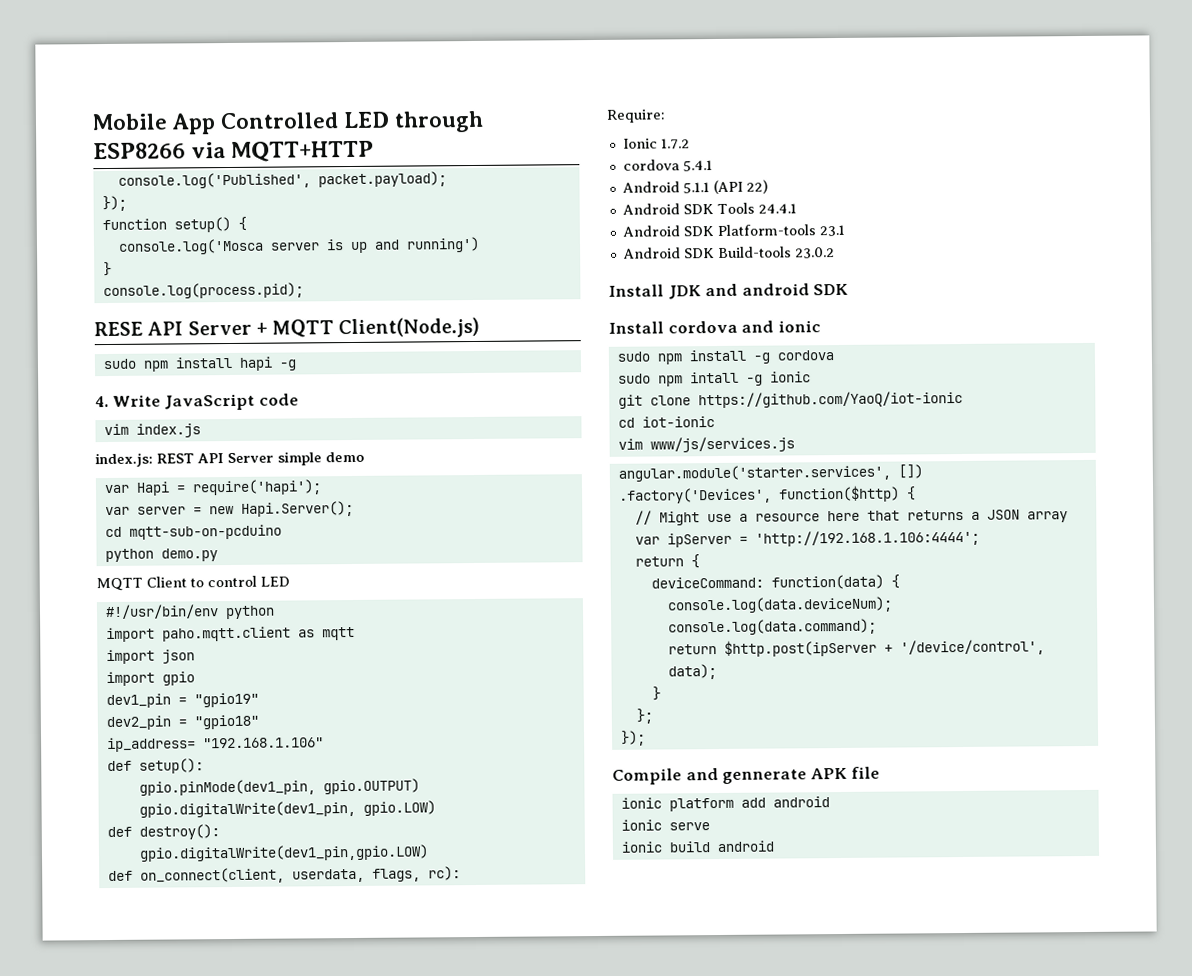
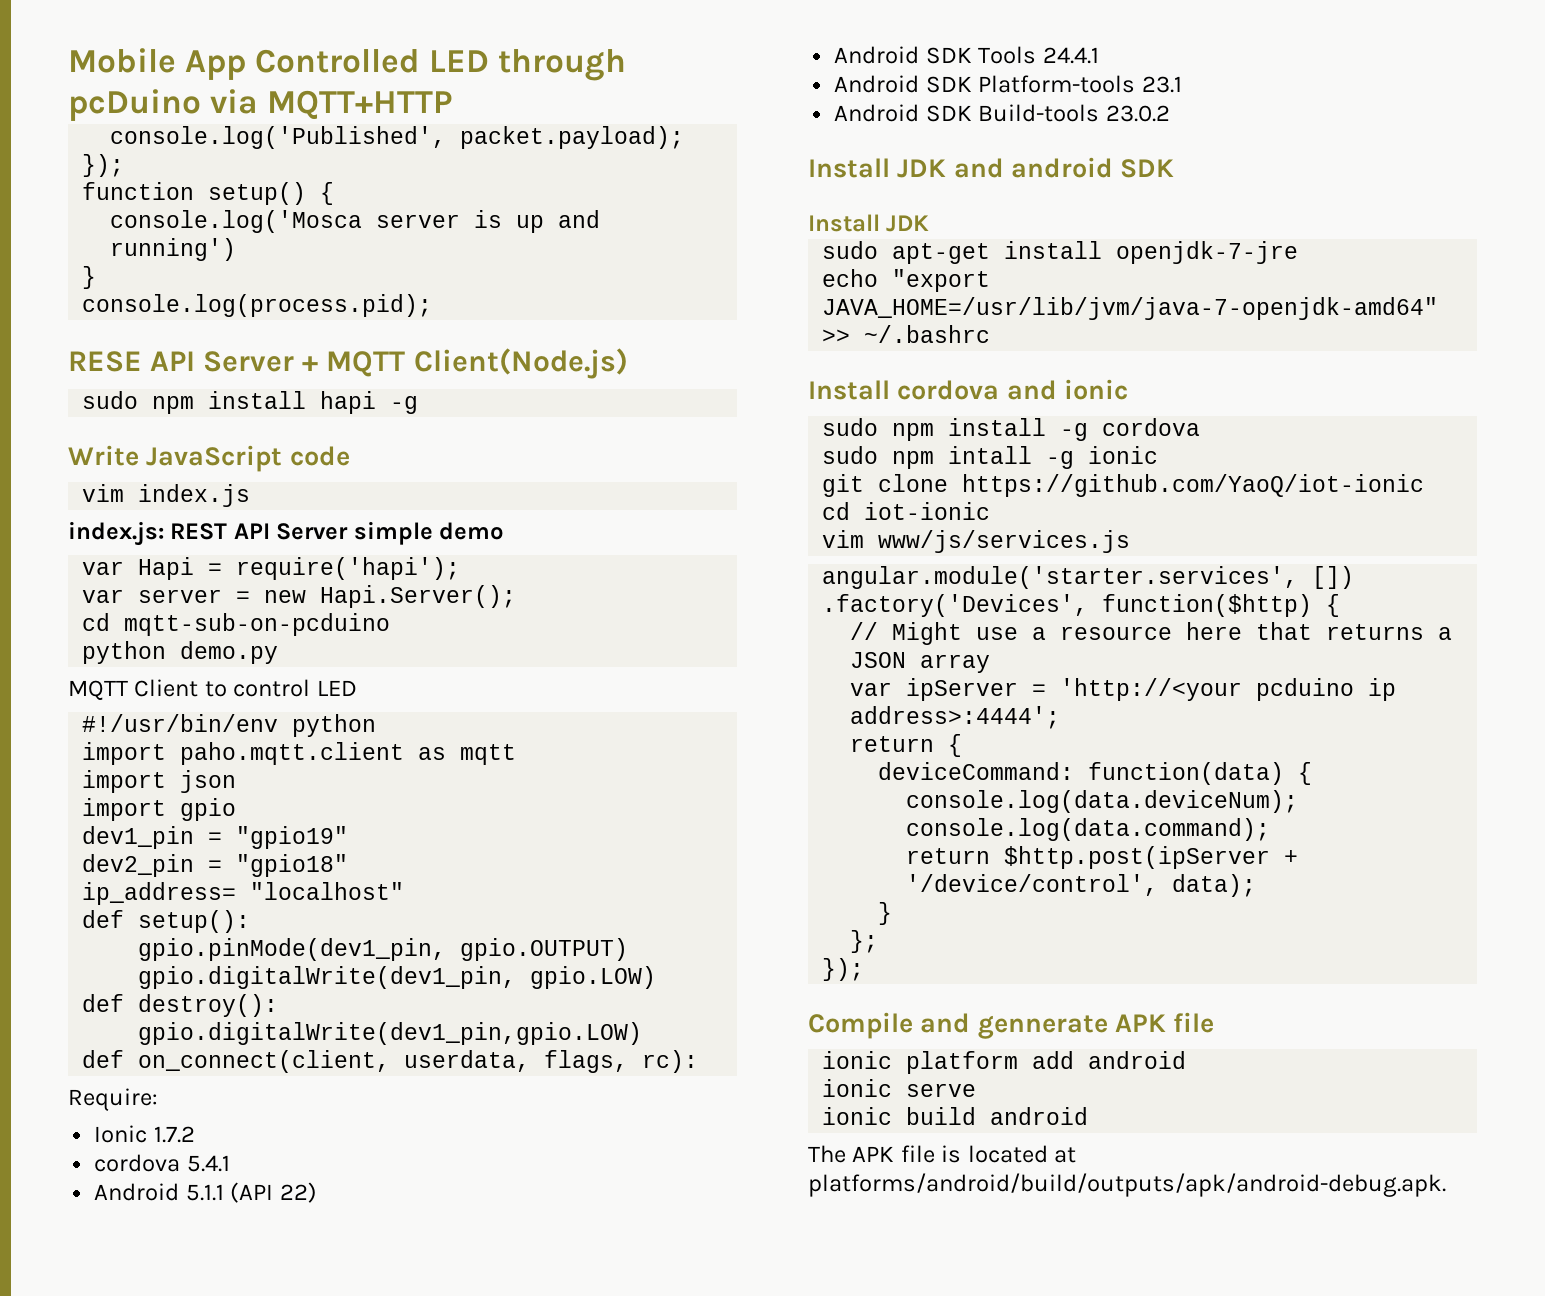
- Mobile App Controlled LED through ESP8266 via MQTT+HTTP
+ Mobile App Controlled LED through pcDuino via MQTT+HTTP
- 4. Write JavaScript code
+ Write JavaScript code
- ip_address= "192.168.1.106"
+ ip_address= "localhost"
  Install JDK and android SDK
+ Install JDK
+ sudo apt-get install openjdk-7-jre
+ echo "export JAVA_HOME=/usr/lib/jvm/java-7-openjdk-amd64" >> ~/.bashrc
- var ipServer = 'http://192.168.1.106:4444';
+ var ipServer = 'http://<your pcduino ip address>:4444';
+ The APK file is located at platforms/android/build/outputs/apk/android-debug.apk.

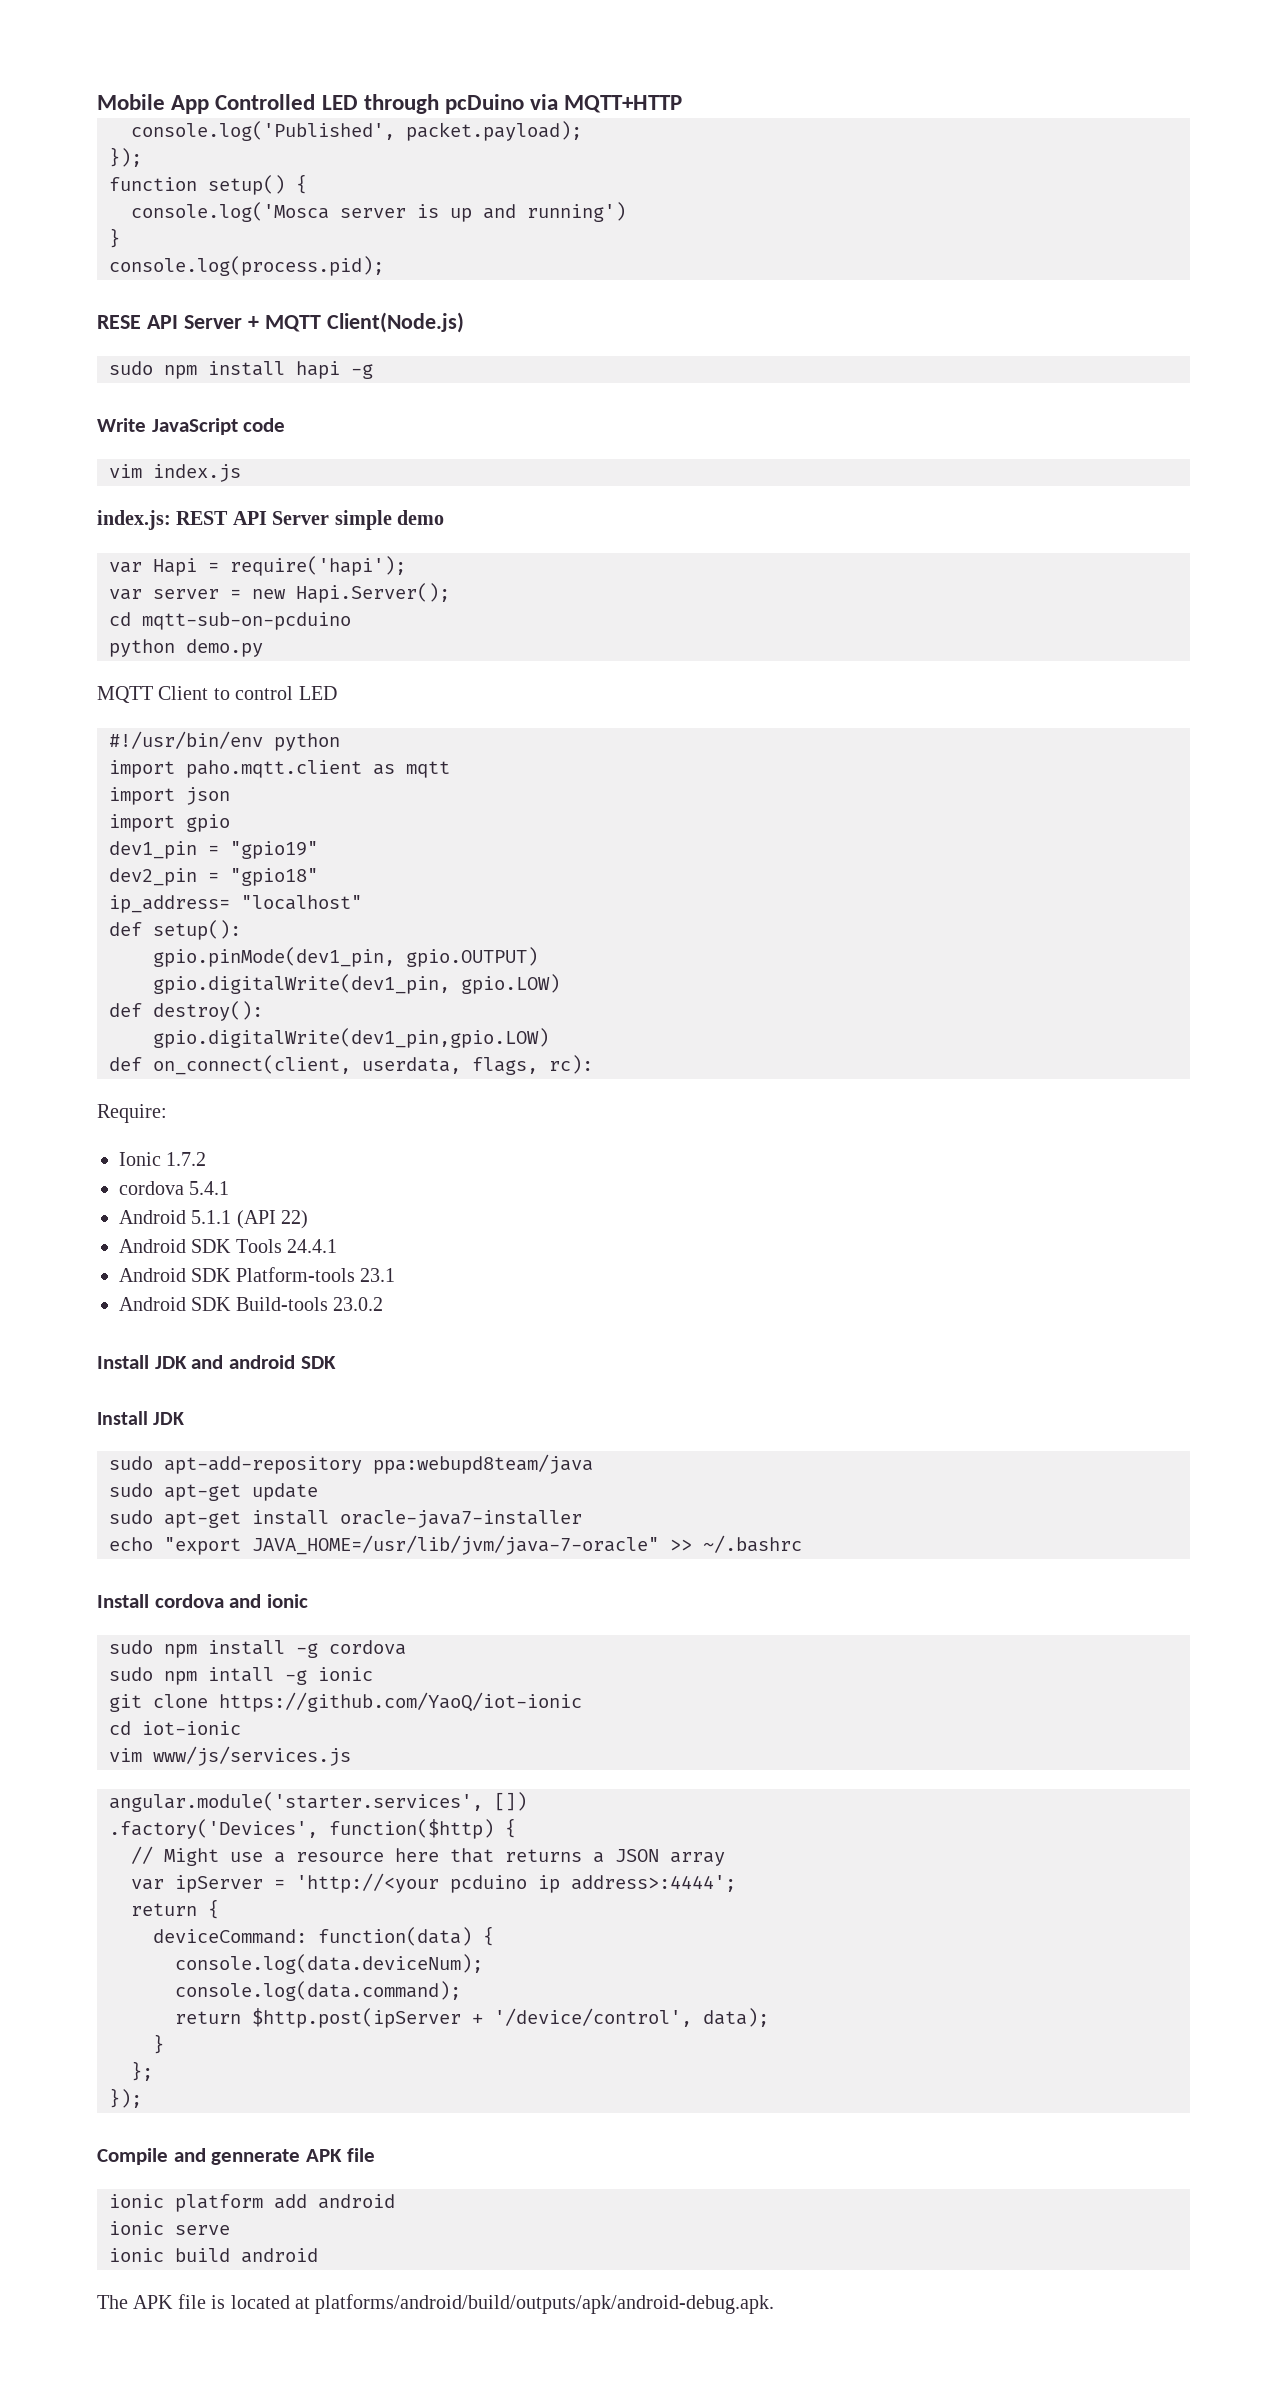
+ sudo apt-add-repository ppa:webupd8team/java
+ sudo apt-get update
- sudo apt-get install openjdk-7-jre
+ sudo apt-get install oracle-java7-installer
- echo "export JAVA_HOME=/usr/lib/jvm/java-7-openjdk-amd64" >> ~/.bashrc
+ echo "export JAVA_HOME=/usr/lib/jvm/java-7-oracle" >> ~/.bashrc

